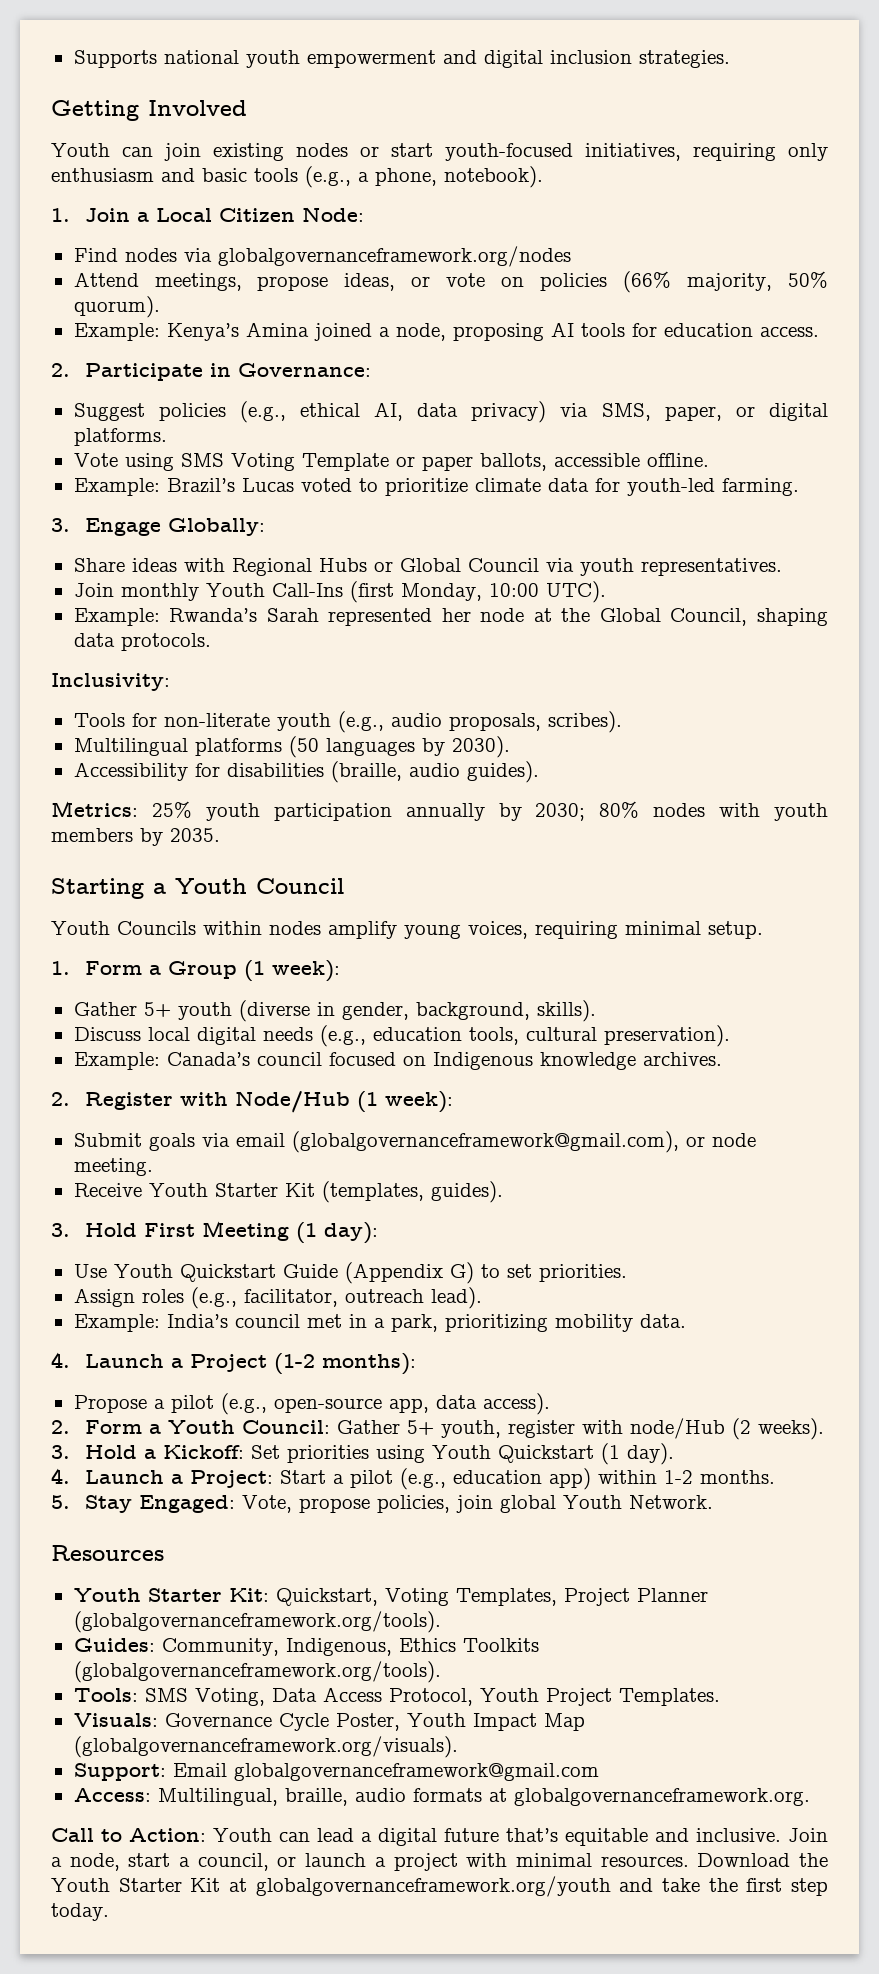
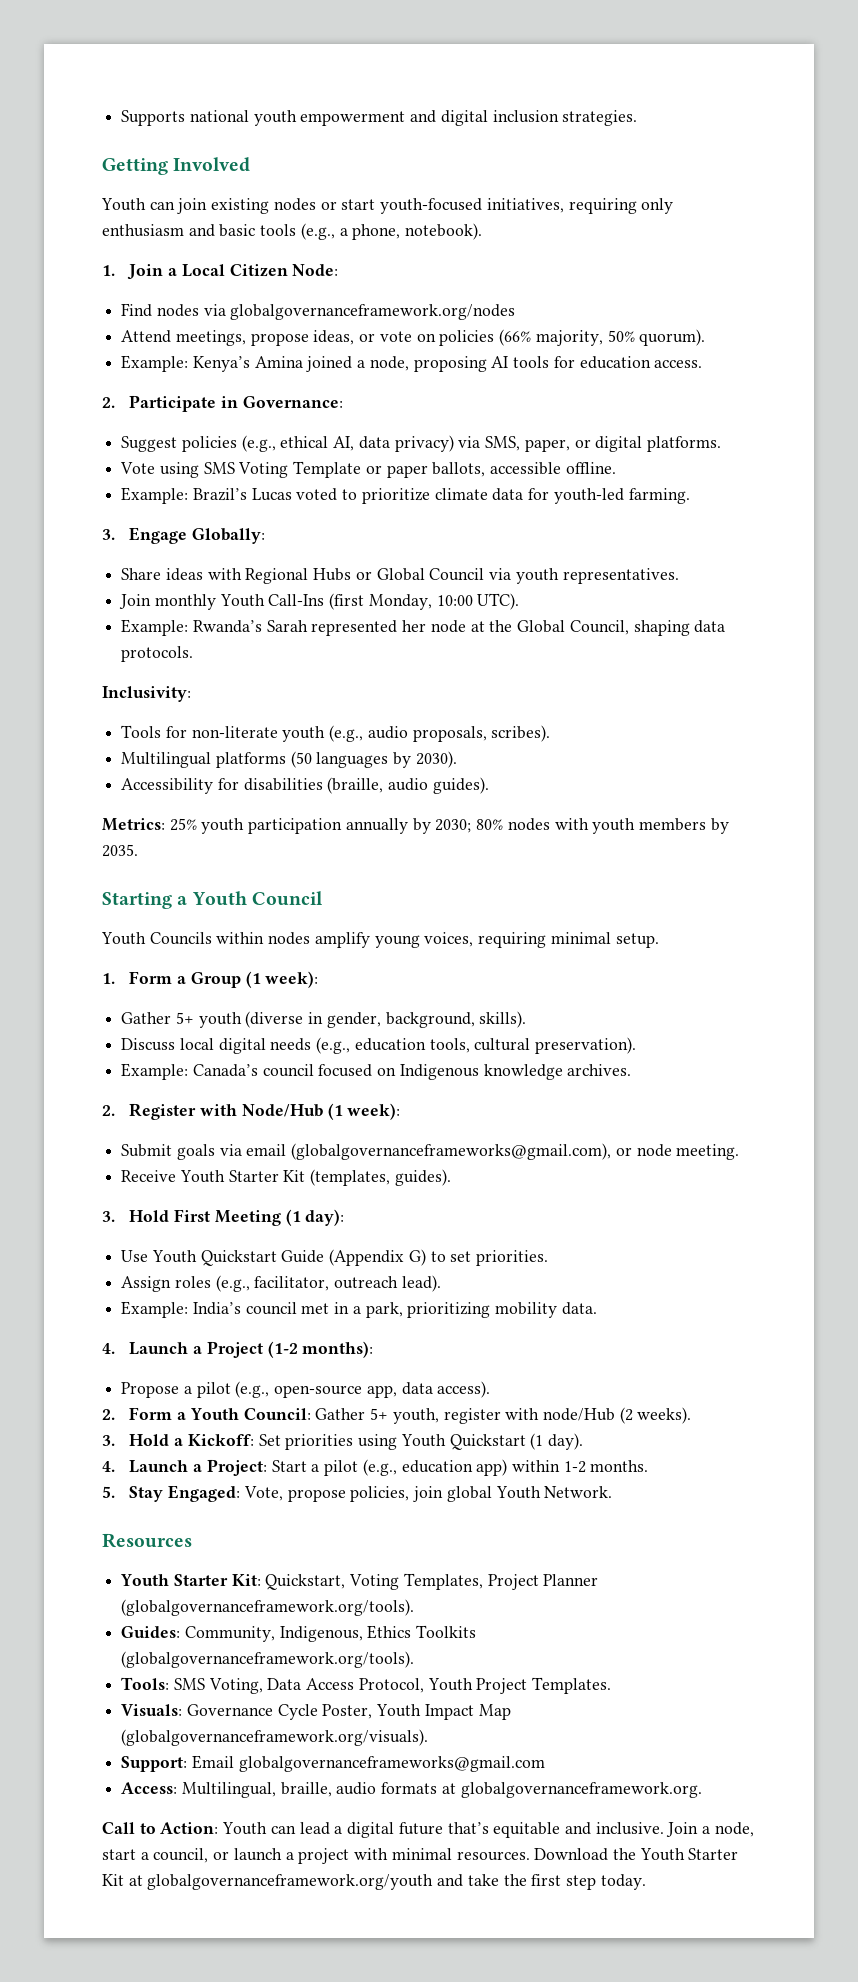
- Submit goals via email (globalgovernanceframework@gmail.com), or node meeting.
+ Submit goals via email (globalgovernanceframeworks@gmail.com), or node meeting.
- Support: Email globalgovernanceframework@gmail.com
+ Support: Email globalgovernanceframeworks@gmail.com

